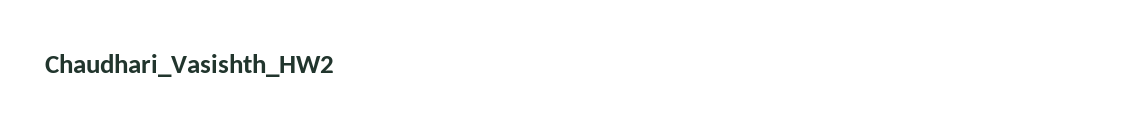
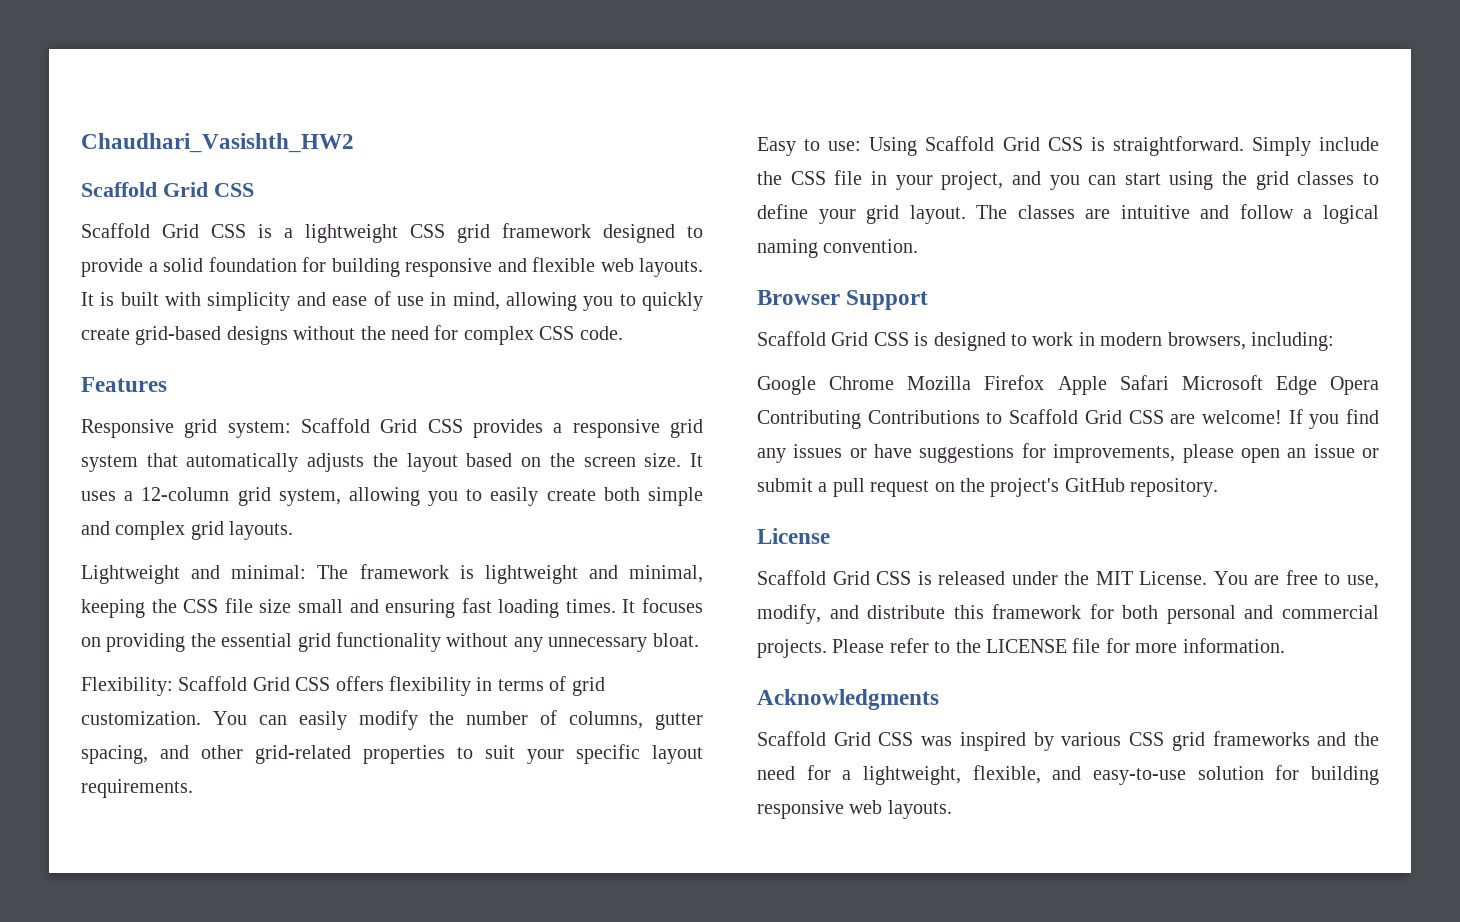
  Chaudhari_Vasishth_HW2
+ Scaffold Grid CSS
+ Scaffold Grid CSS is a lightweight CSS grid framework designed to provide a solid foundation for building responsive and flexible web layouts. It is built with simplicity and ease of use in mind, allowing you to quickly create grid-based designs without the need for complex CSS code.
+ Features
+ Responsive grid system: Scaffold Grid CSS provides a responsive grid system that automatically adjusts the layout based on the screen size. It uses a 12-column grid system, allowing you to easily create both simple and complex grid layouts.
+ Lightweight and minimal: The framework is lightweight and minimal, keeping the CSS file size small and ensuring fast loading times. It focuses on providing the essential grid functionality without any unnecessary bloat.
+ Flexibility: Scaffold Grid CSS offers flexibility in terms of grid customization. You can easily modify the number of columns, gutter spacing, and other grid-related properties to suit your specific layout requirements.
+ Easy to use: Using Scaffold Grid CSS is straightforward. Simply include the CSS file in your project, and you can start using the grid classes to define your grid layout. The classes are intuitive and follow a logical naming convention.
+ Browser Support
+ Scaffold Grid CSS is designed to work in modern browsers, including:
+ Google Chrome Mozilla Firefox Apple Safari Microsoft Edge Opera Contributing Contributions to Scaffold Grid CSS are welcome! If you find any issues or have suggestions for improvements, please open an issue or submit a pull request on the project's GitHub repository.
+ License
+ Scaffold Grid CSS is released under the MIT License. You are free to use, modify, and distribute this framework for both personal and commercial projects. Please refer to the LICENSE file for more information.
+ Acknowledgments
+ Scaffold Grid CSS was inspired by various CSS grid frameworks and the need for a lightweight, flexible, and easy-to-use solution for building responsive web layouts.

